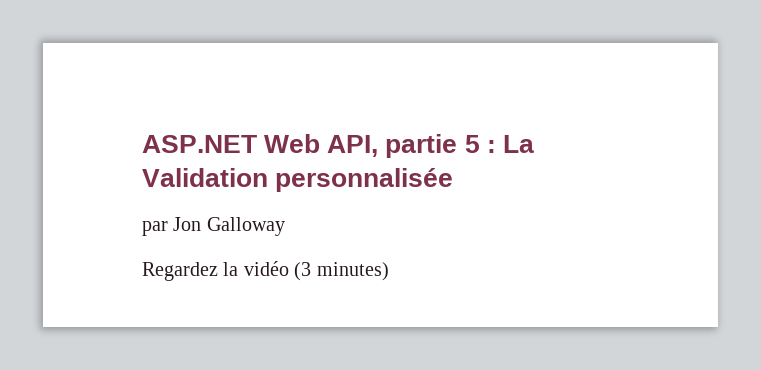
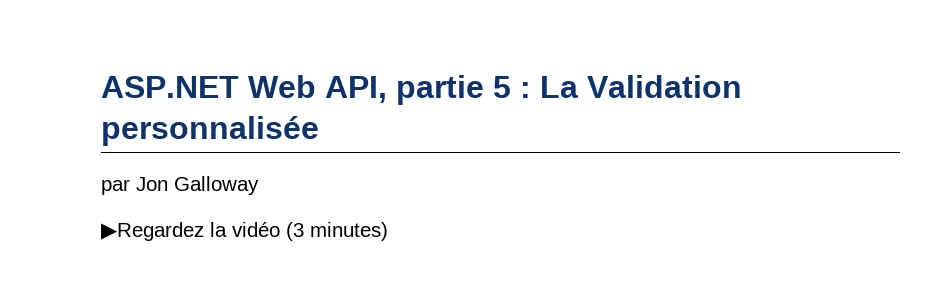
- Regardez la vidéo (3 minutes)
+ ▶Regardez la vidéo (3 minutes)

